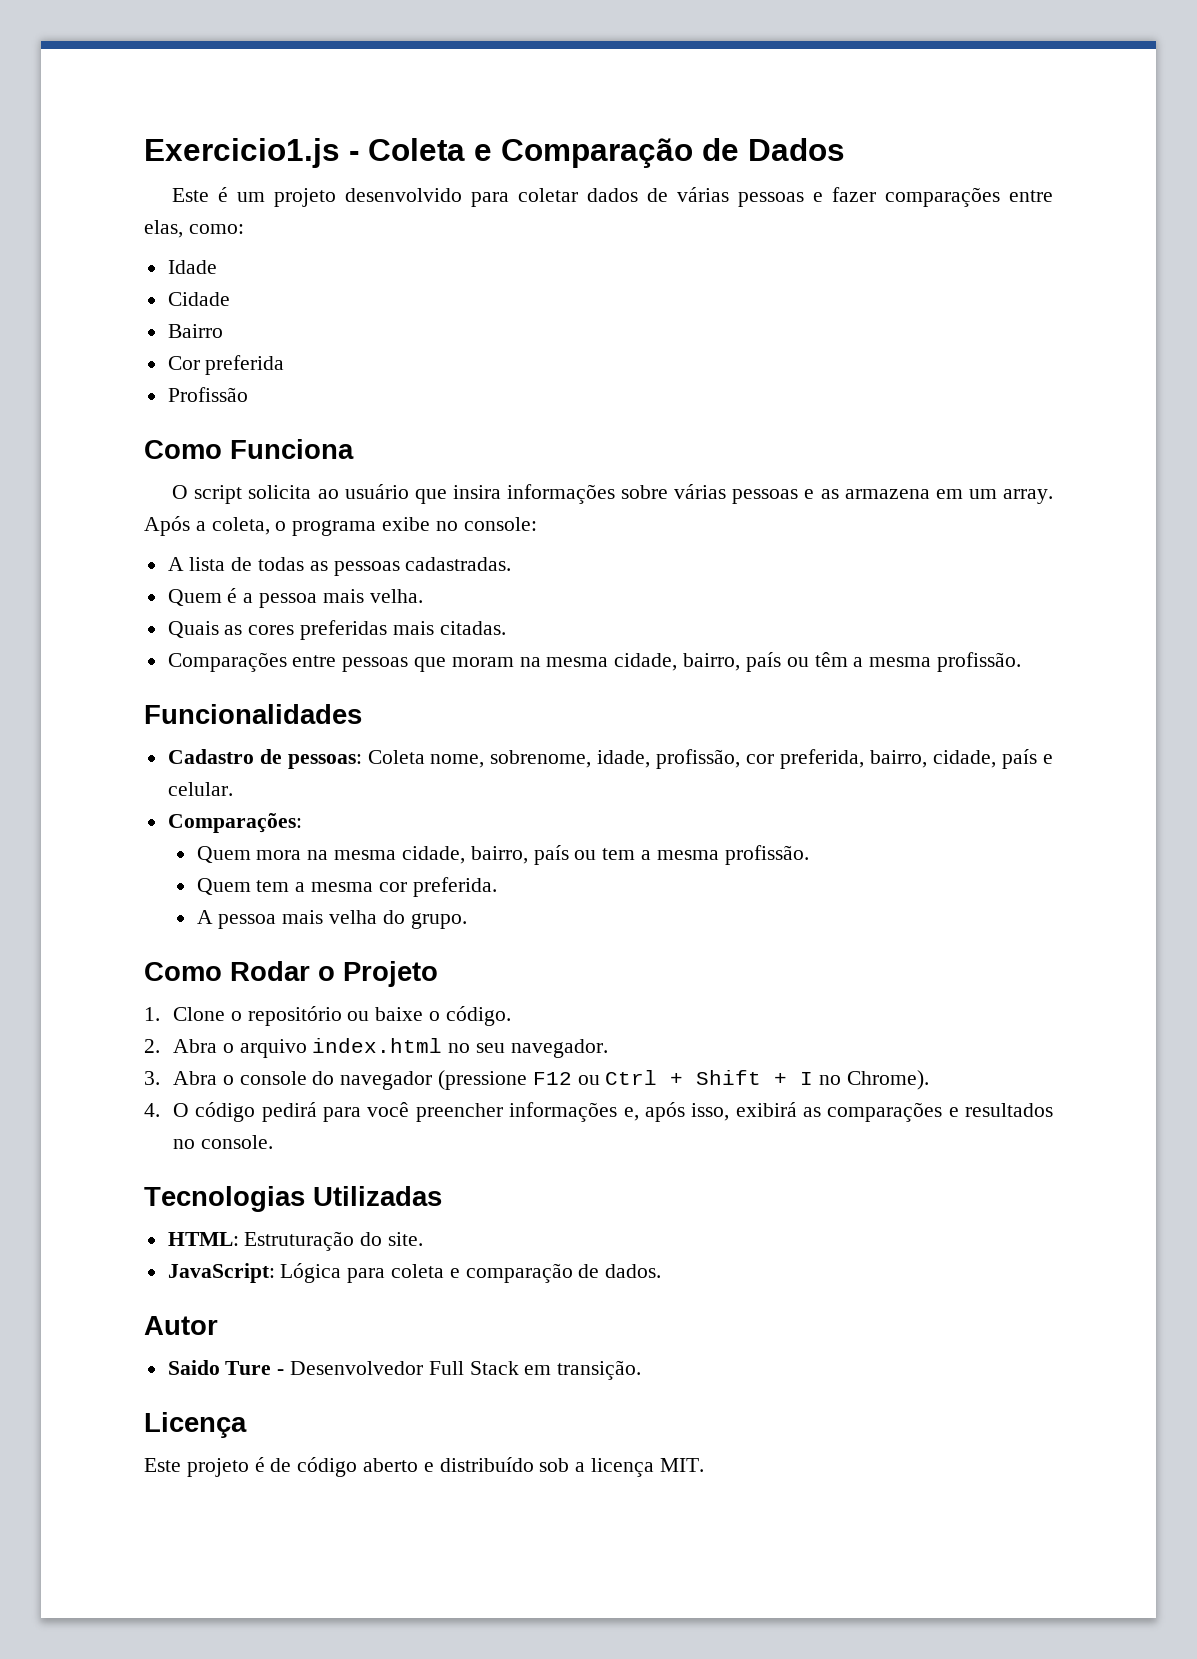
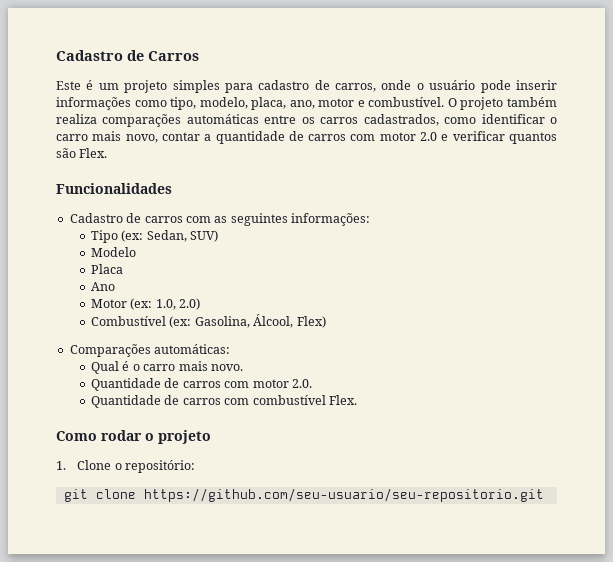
- Exercicio1.js - Coleta e Comparação de Dados
- Este é um projeto desenvolvido para coletar dados de várias pessoas e fazer comparações entre elas, como:
- Idade
- Cidade
- Bairro
- Cor preferida
- Profissão
- Como Funciona
- O script solicita ao usuário que insira informações sobre várias pessoas e as armazena em um array. Após a coleta, o programa exibe no console:
- A lista de todas as pessoas cadastradas.
- Quem é a pessoa mais velha.
- Quais as cores preferidas mais citadas.
- Comparações entre pessoas que moram na mesma cidade, bairro, país ou têm a mesma profissão.
+ Cadastro de Carros
+ Este é um projeto simples para cadastro de carros, onde o usuário pode inserir informações como tipo, modelo, placa, ano, motor e combustível. O projeto também realiza comparações automáticas entre os carros cadastrados, como identificar o carro mais novo, contar a quantidade de carros com motor 2.0 e verificar quantos são Flex.
  Funcionalidades
- Cadastro de pessoas: Coleta nome, sobrenome, idade, profissão, cor preferida, bairro, cidade, país e celular.
- Comparações:
- Quem mora na mesma cidade, bairro, país ou tem a mesma profissão.
- Quem tem a mesma cor preferida.
- A pessoa mais velha do grupo.
- Como Rodar o Projeto
- 1. Clone o repositório ou baixe o código.
- 2. Abra o arquivo index.html no seu navegador.
- 3. Abra o console do navegador (pressione F12 ou Ctrl + Shift + I no Chrome).
- 4. O código pedirá para você preencher informações e, após isso, exibirá as comparações e resultados no console.
- Tecnologias Utilizadas
- HTML: Estruturação do site.
- JavaScript: Lógica para coleta e comparação de dados.
- Autor
- Saido Ture - Desenvolvedor Full Stack em transição.
- Licença
- Este projeto é de código aberto e distribuído sob a licença MIT.
+ Cadastro de carros com as seguintes informações:
+ Tipo (ex: Sedan, SUV)
+ Modelo
+ Placa
+ Ano
+ Motor (ex: 1.0, 2.0)
+ Combustível (ex: Gasolina, Álcool, Flex)
+ Comparações automáticas:
+ Qual é o carro mais novo.
+ Quantidade de carros com motor 2.0.
+ Quantidade de carros com combustível Flex.
+ Como rodar o projeto
+ 1. Clone o repositório:
+ git clone https://github.com/seu-usuario/seu-repositorio.git

